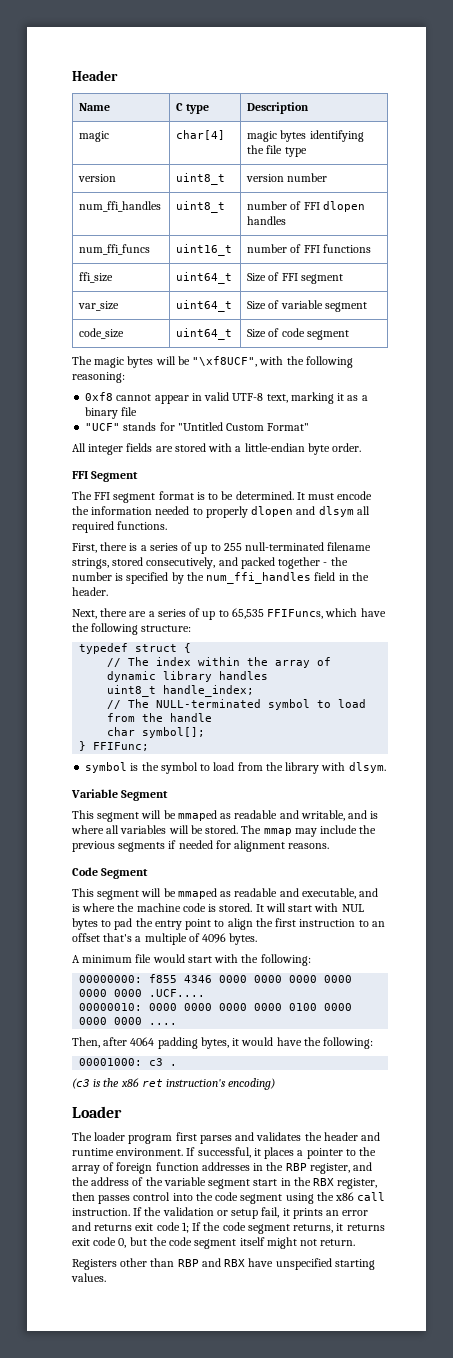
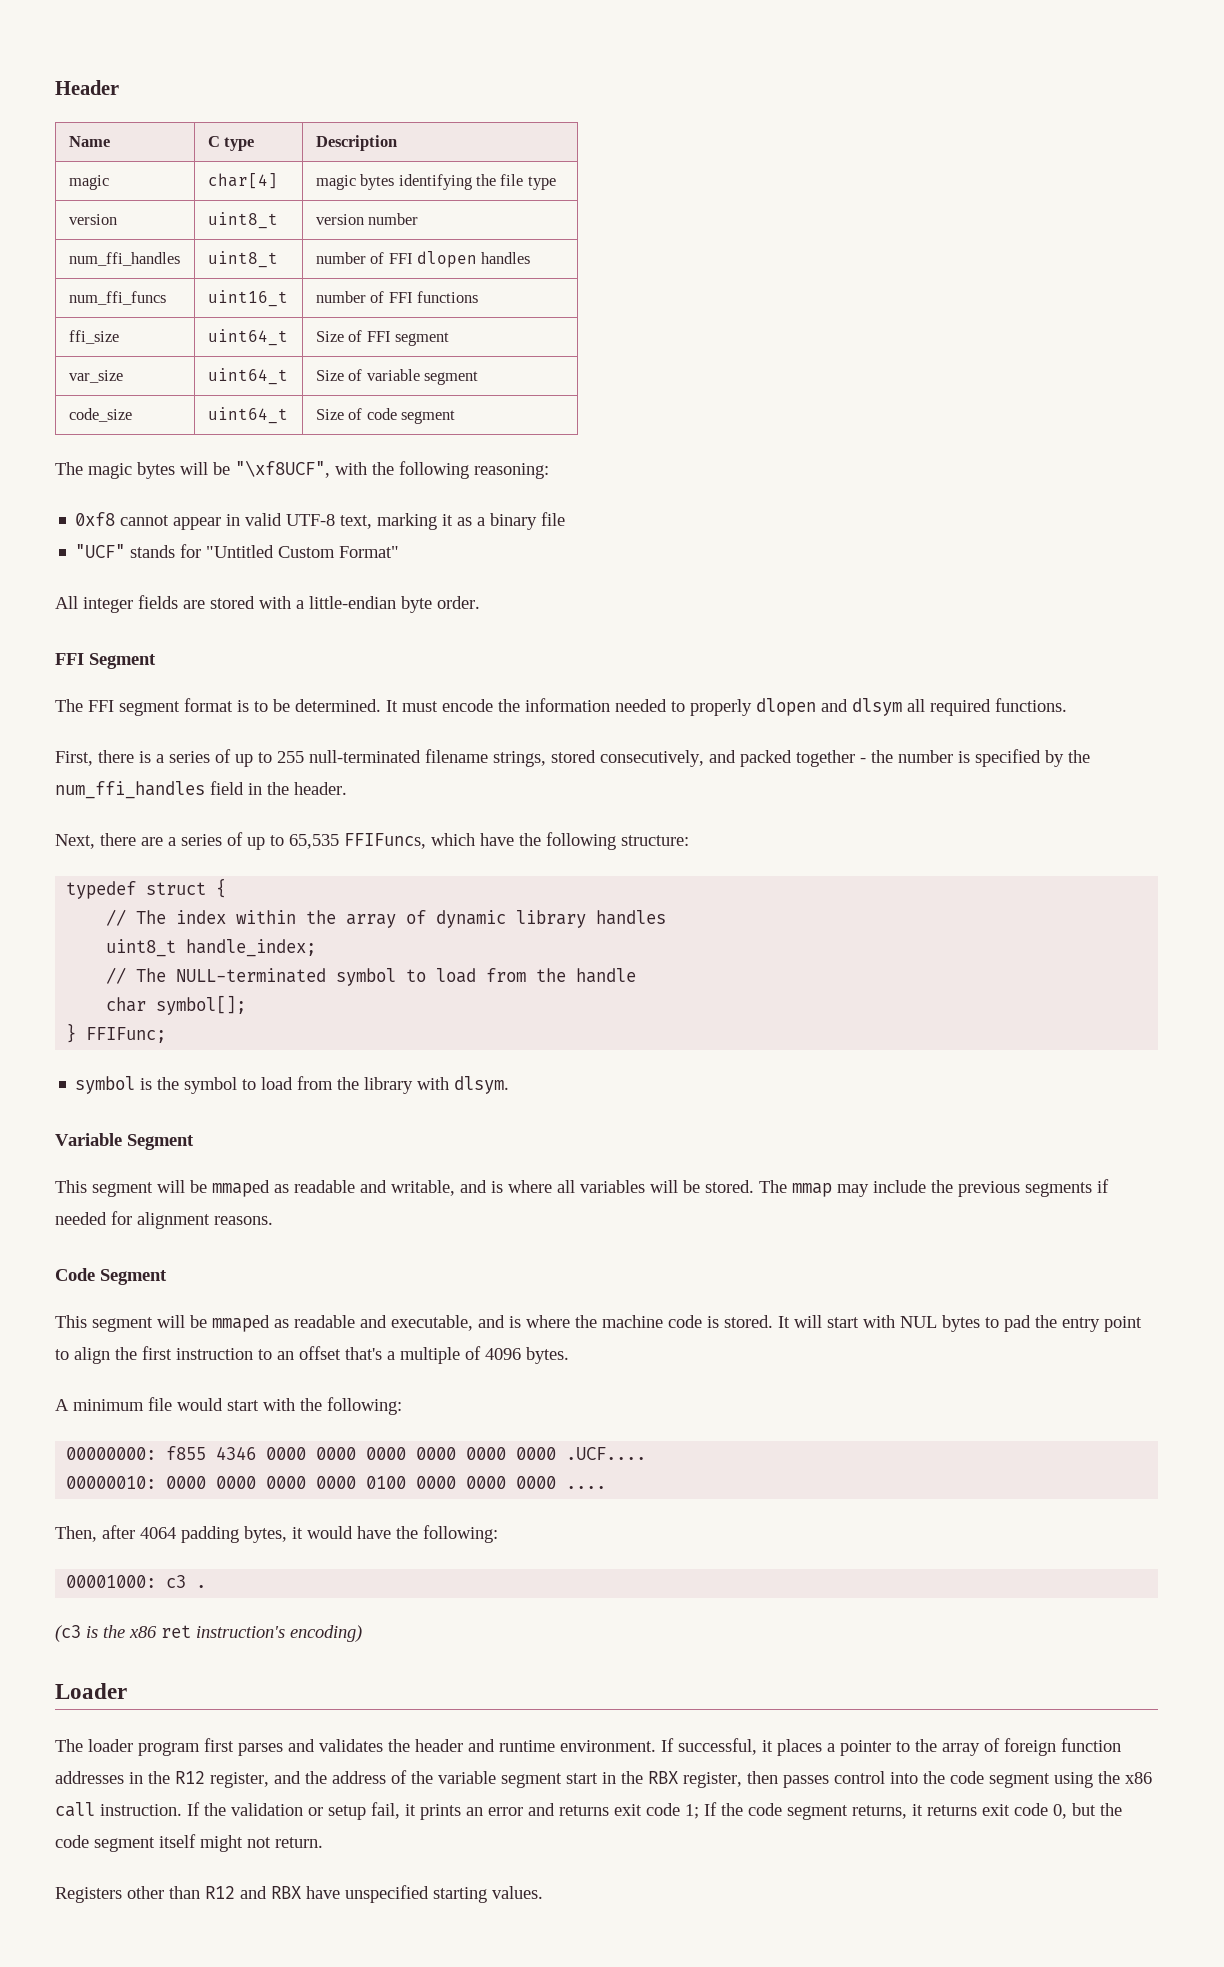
- If successful, it places a pointer to the array of foreign function addresses in the RBP register, and the address of the variable segment start in the RBX register, then passes control into the code segment using the x86 call instruction.
+ If successful, it places a pointer to the array of foreign function addresses in the R12 register, and the address of the variable segment start in the RBX register, then passes control into the code segment using the x86 call instruction.
- Registers other than RBP and RBX have unspecified starting values.
+ Registers other than R12 and RBX have unspecified starting values.

